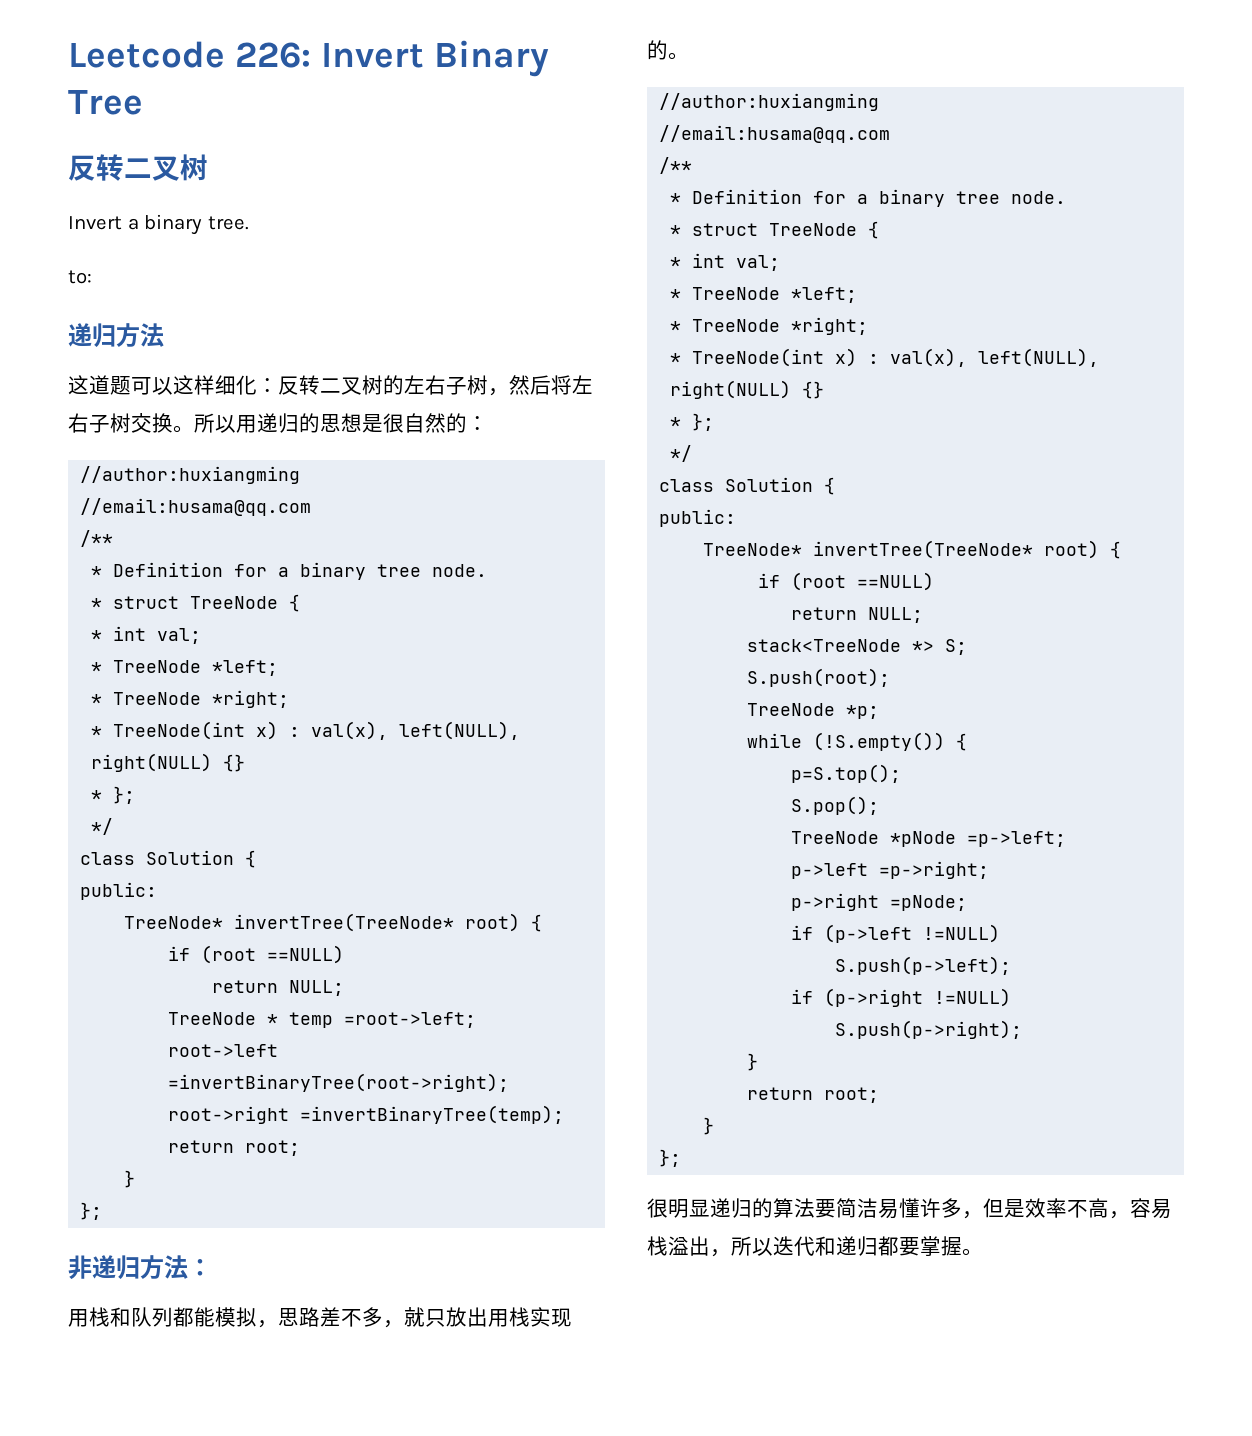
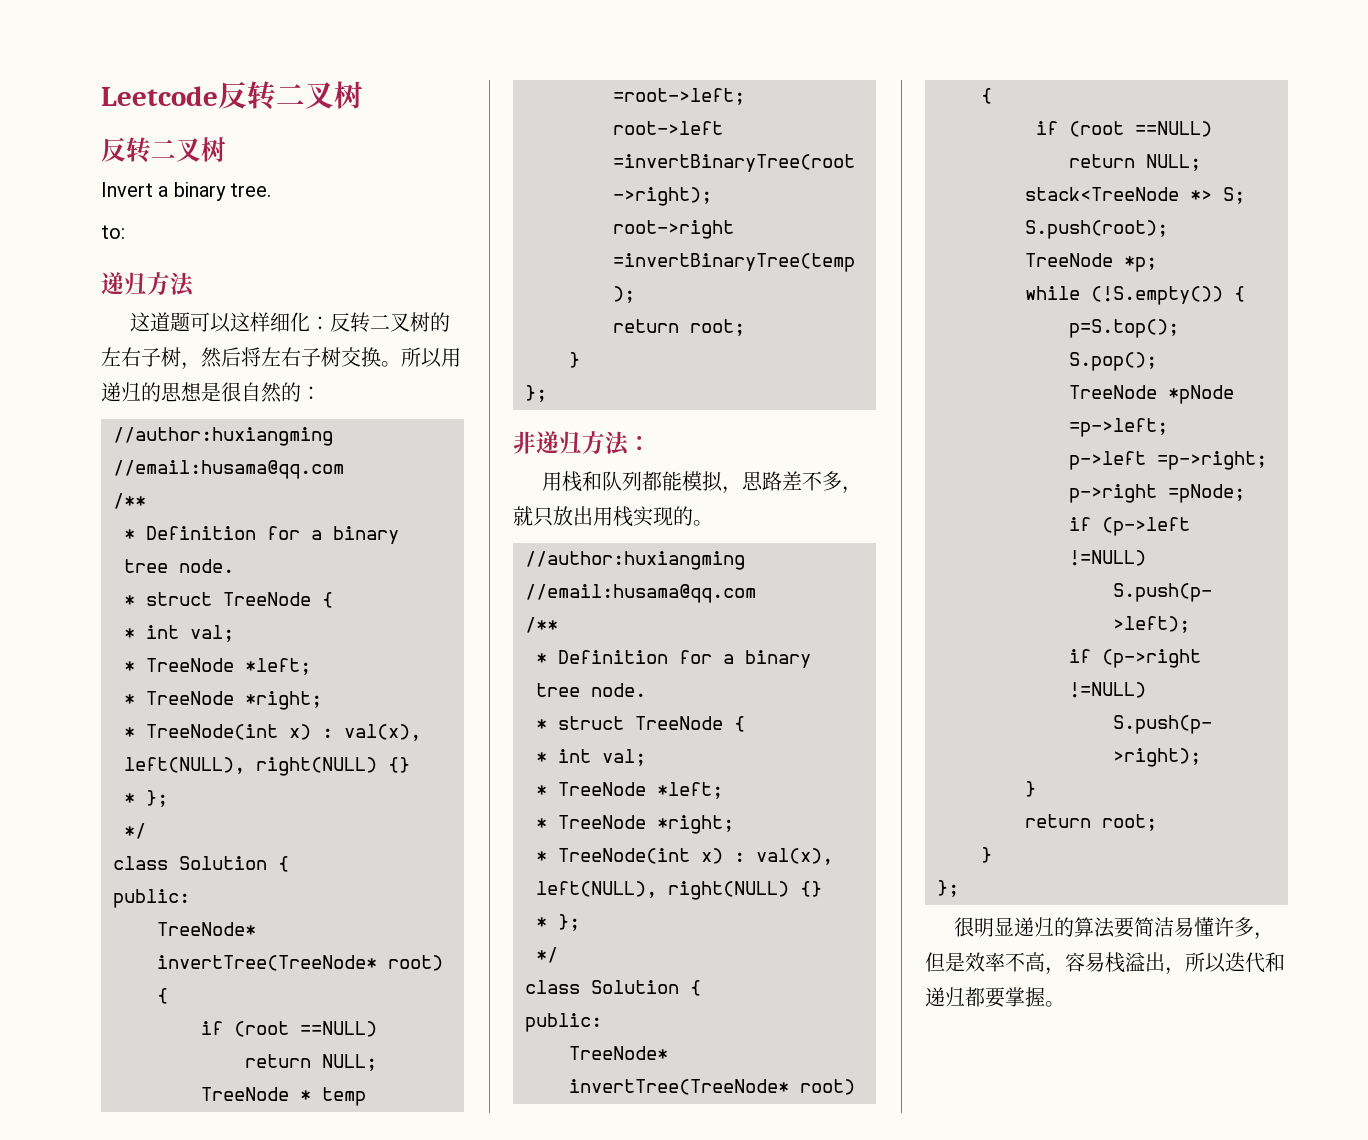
- Leetcode 226: Invert Binary Tree
+ Leetcode反转二叉树

